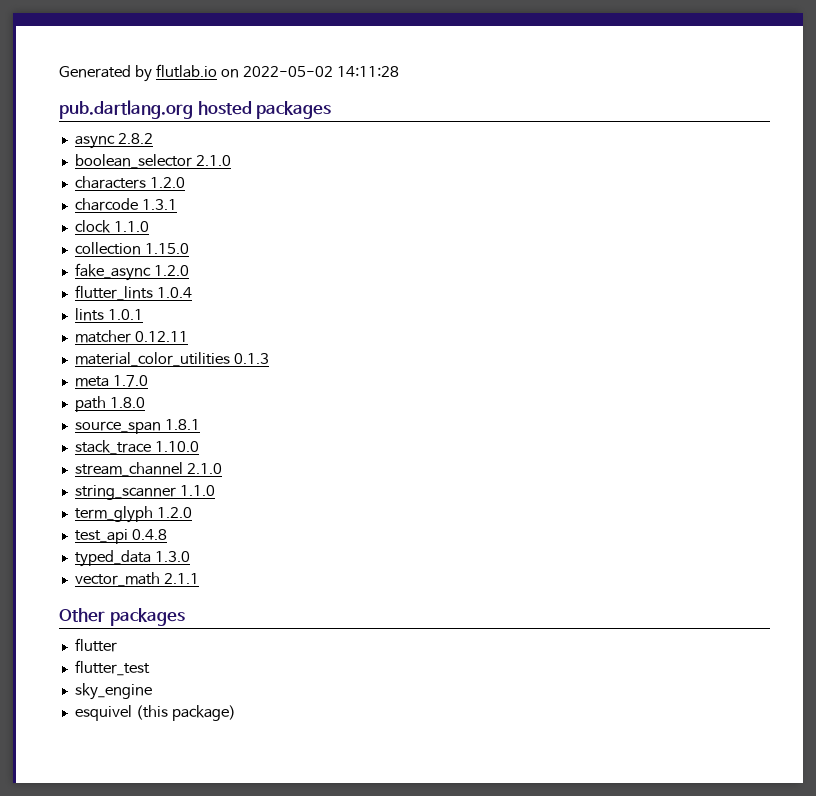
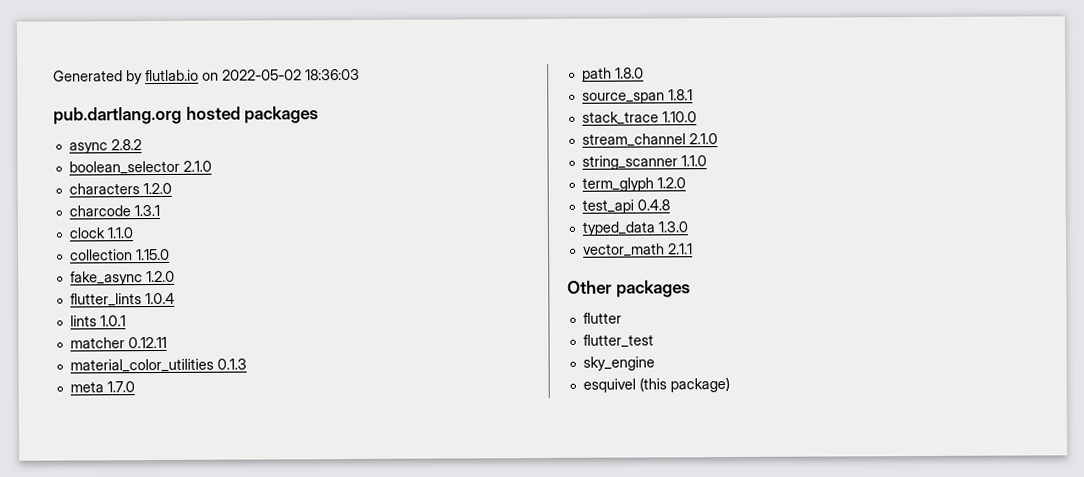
- Generated by flutlab.io on 2022-05-02 14:11:28
+ Generated by flutlab.io on 2022-05-02 18:36:03

